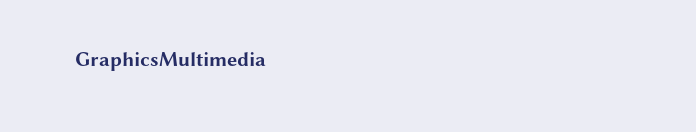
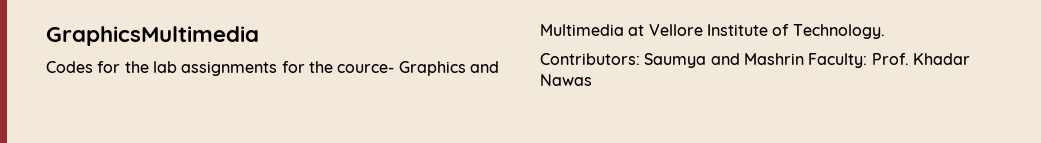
+ Codes for the lab assignments for the cource- Graphics and Multimedia at Vellore Institute of Technology.
+ Contributors: Saumya and Mashrin Faculty: Prof. Khadar Nawas

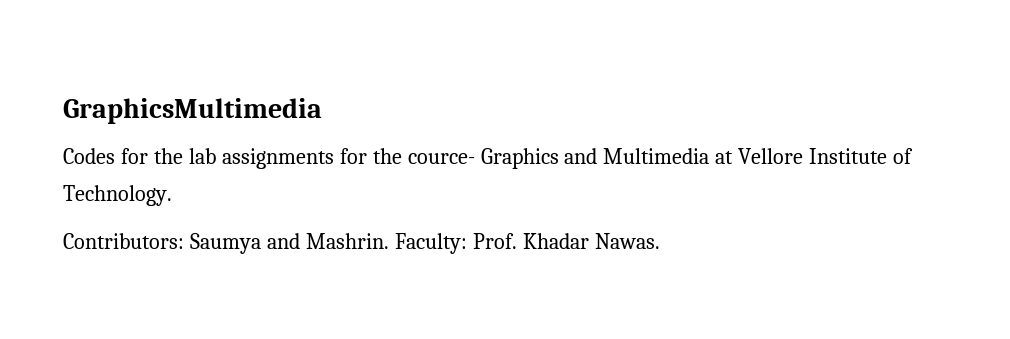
- Contributors: Saumya and Mashrin Faculty: Prof. Khadar Nawas
+ Contributors: Saumya and Mashrin. Faculty: Prof. Khadar Nawas.

